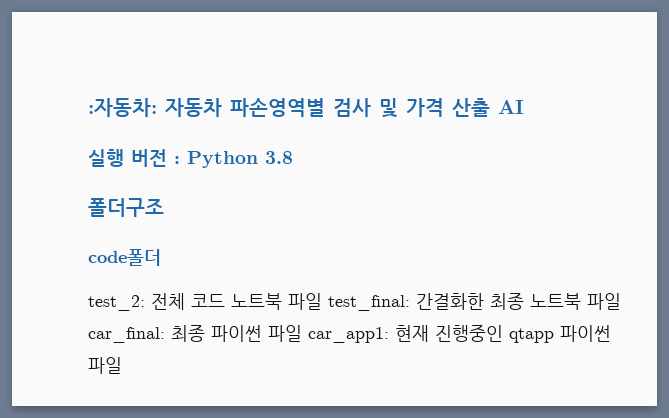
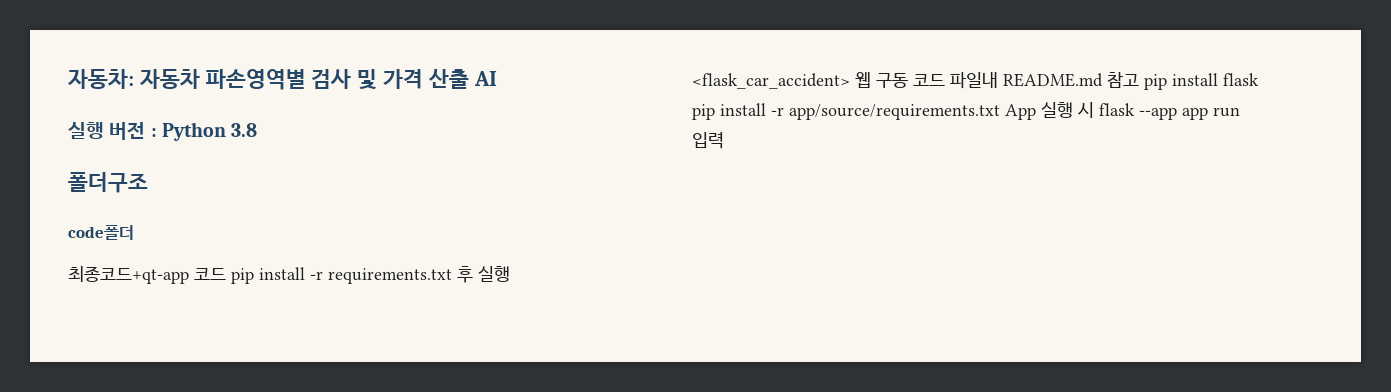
- :자동차: 자동차 파손영역별 검사 및 가격 산출 AI
+ 자동차: 자동차 파손영역별 검사 및 가격 산출 AI
- test_2: 전체 코드 노트북 파일 test_final: 간결화한 최종 노트북 파일 car_final: 최종 파이썬 파일 car_app1: 현재 진행중인 qtapp 파이썬 파일
+ 최종코드+qt-app 코드 pip install -r requirements.txt 후 실행 <flask_car_accident> 웹 구동 코드 파일내 README.md 참고 pip install flask pip install -r app/source/requirements.txt App 실행 시 flask --app app run 입력

